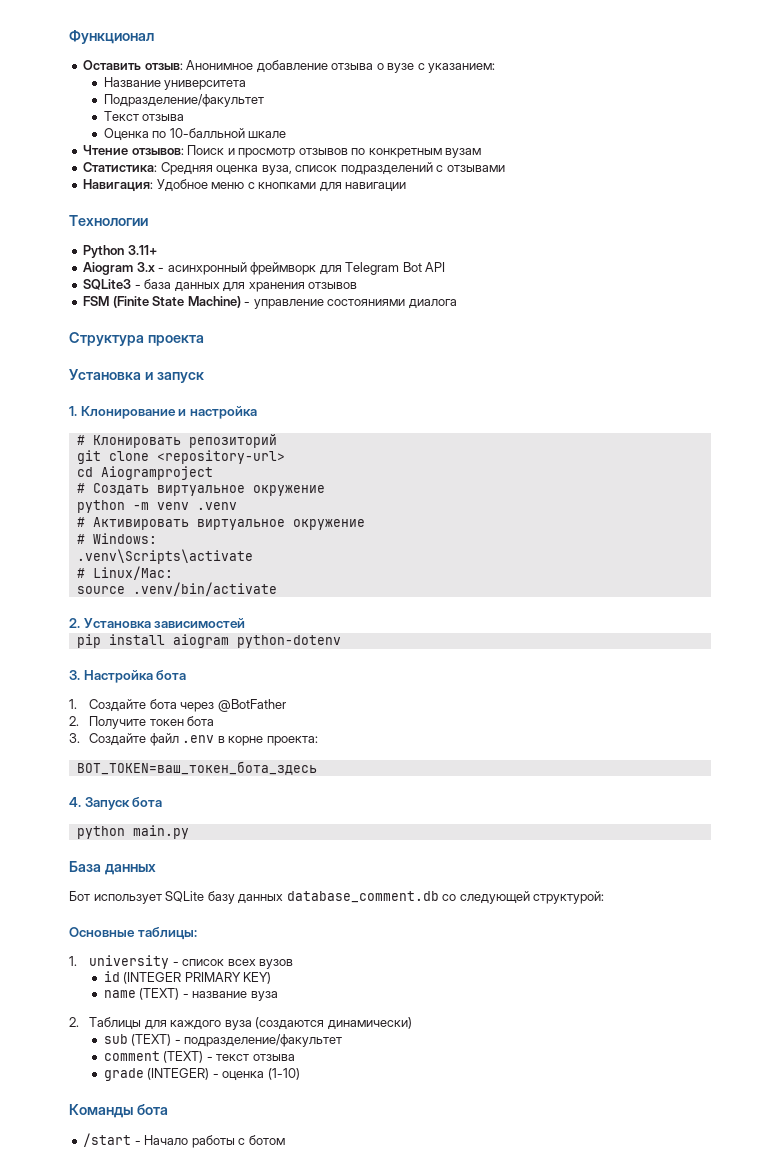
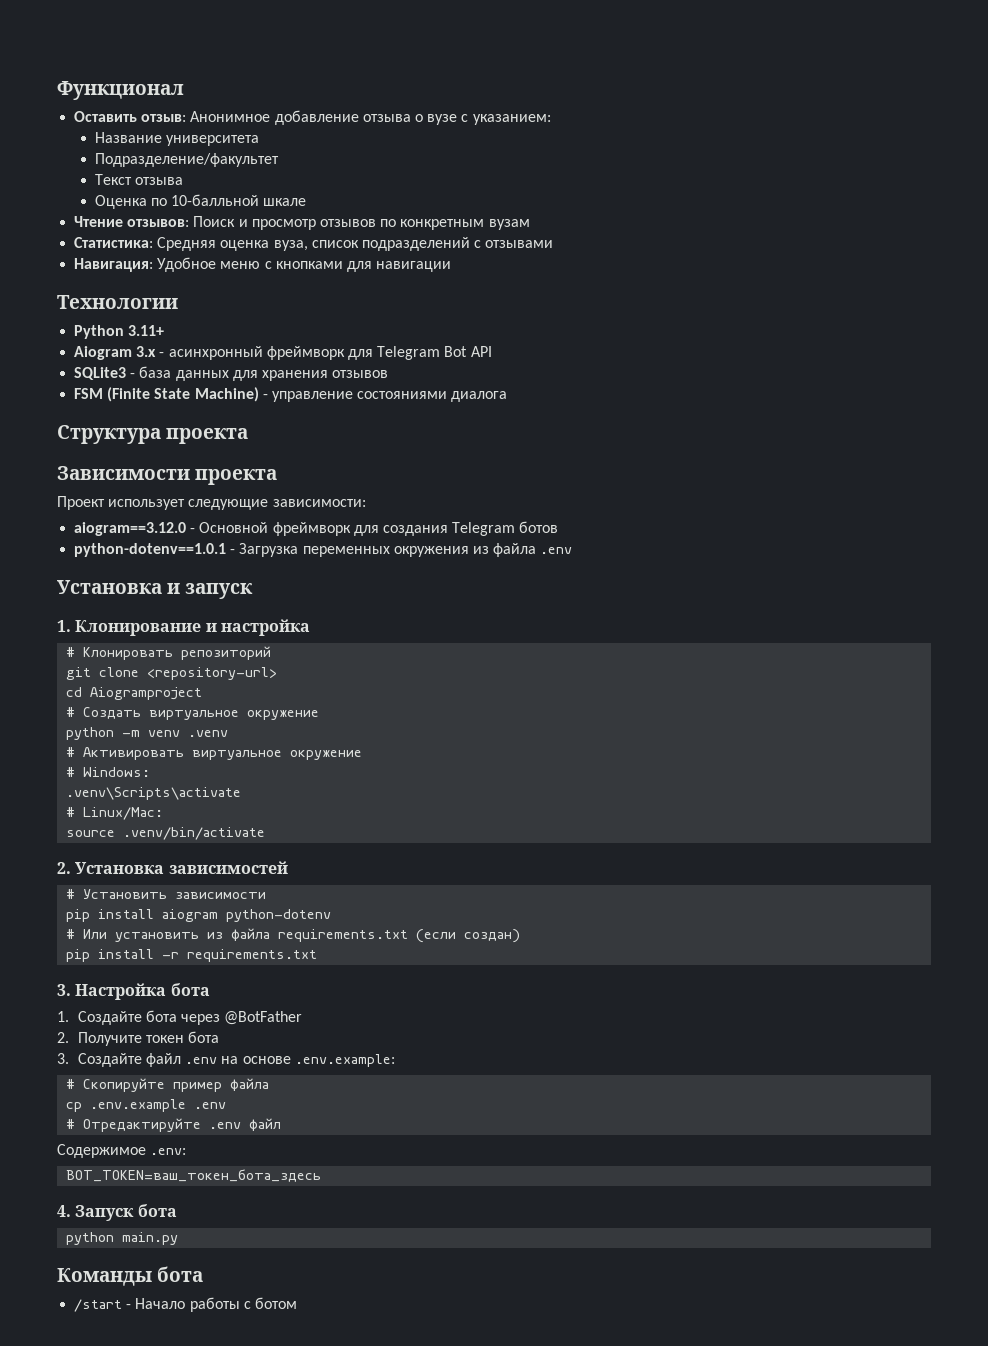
+ Зависимости проекта
+ Проект использует следующие зависимости:
+ aiogram==3.12.0 - Основной фреймворк для создания Telegram ботов
+ python-dotenv==1.0.1 - Загрузка переменных окружения из файла .env
+ # Установить зависимости
+ # Или установить из файла requirements.txt (если создан)
+ pip install -r requirements.txt
- 3. Создайте файл .env в корне проекта:
+ 3. Создайте файл .env на основе .env.example:
+ # Скопируйте пример файла
+ cp .env.example .env
+ # Отредактируйте .env файл
+ Содержимое .env:
- База данных
- Бот использует SQLite базу данных database_comment.db со следующей структурой:
- Основные таблицы:
- 1. university - список всех вузов
- id (INTEGER PRIMARY KEY)
- name (TEXT) - название вуза
- 2. Таблицы для каждого вуза (создаются динамически)
- sub (TEXT) - подразделение/факультет
- comment (TEXT) - текст отзыва
- grade (INTEGER) - оценка (1-10)

